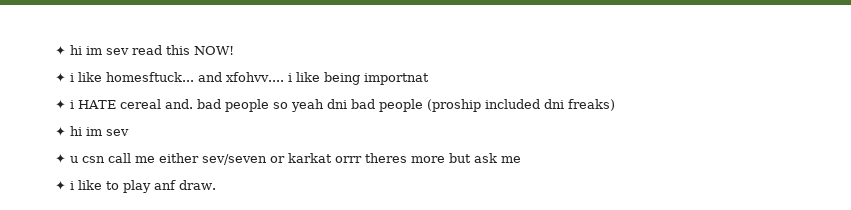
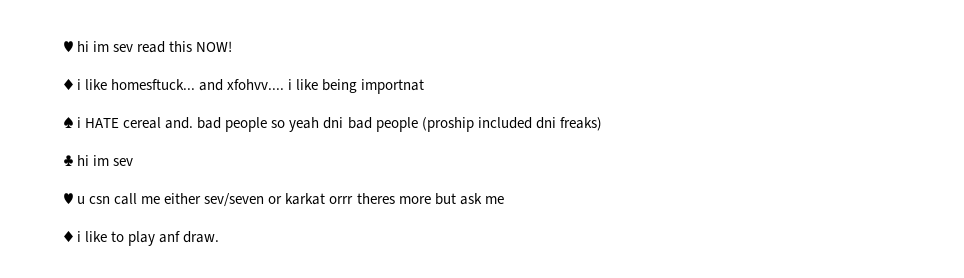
- ✦ hi im sev read this NOW!
+ ♥ hi im sev read this NOW!
- ✦ i like homesftuck... and xfohvv.... i like being importnat
+ ♦ i like homesftuck... and xfohvv.... i like being importnat
- ✦ i HATE cereal and. bad people so yeah dni bad people (proship included dni freaks)
- ✦ hi im sev
+ ♠ i HATE cereal and. bad people so yeah dni bad people (proship included dni freaks)
+ ♣ hi im sev
- ✦ u csn call me either sev/seven or karkat orrr theres more but ask me
+ ♥ u csn call me either sev/seven or karkat orrr theres more but ask me
- ✦ i like to play anf draw.
+ ♦ i like to play anf draw.

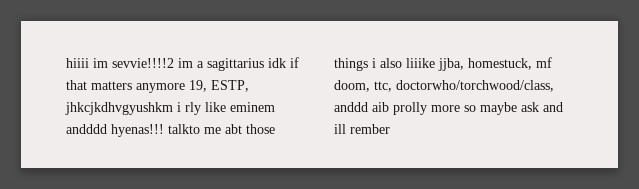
- ♥ hi im sev read this NOW!
- ♦ i like homesftuck... and xfohvv.... i like being importnat
- ♠ i HATE cereal and. bad people so yeah dni bad people (proship included dni freaks)
- ♣ hi im sev
- ♥ u csn call me either sev/seven or karkat orrr theres more but ask me
- ♦ i like to play anf draw.
+ hiiii im sevvie!!!!2 im a sagittarius idk if that matters anymore 19, ESTP, jhkcjkdhvgyushkm i rly like eminem andddd hyenas!!! talkto me abt those things i also liiike jjba, homestuck, mf doom, ttc, doctorwho/torchwood/class, anddd aib prolly more so maybe ask and ill rember

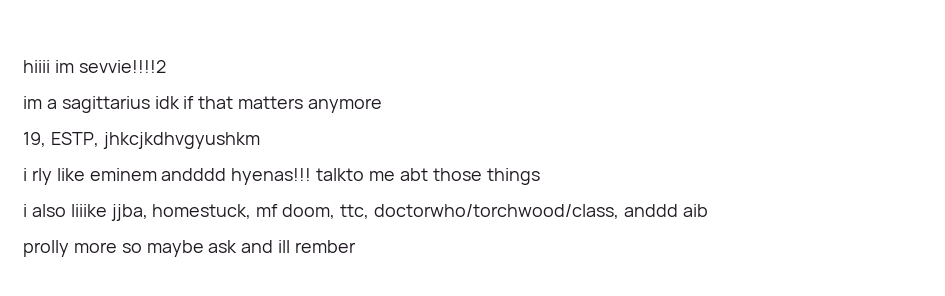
- hiiii im sevvie!!!!2 im a sagittarius idk if that matters anymore 19, ESTP, jhkcjkdhvgyushkm i rly like eminem andddd hyenas!!! talkto me abt those things i also liiike jjba, homestuck, mf doom, ttc, doctorwho/torchwood/class, anddd aib prolly more so maybe ask and ill rember
+ hiiii im sevvie!!!!2
+ im a sagittarius idk if that matters anymore
+ 19, ESTP, jhkcjkdhvgyushkm
+ i rly like eminem andddd hyenas!!! talkto me abt those things
+ i also liiike jjba, homestuck, mf doom, ttc, doctorwho/torchwood/class, anddd aib
+ prolly more so maybe ask and ill rember

